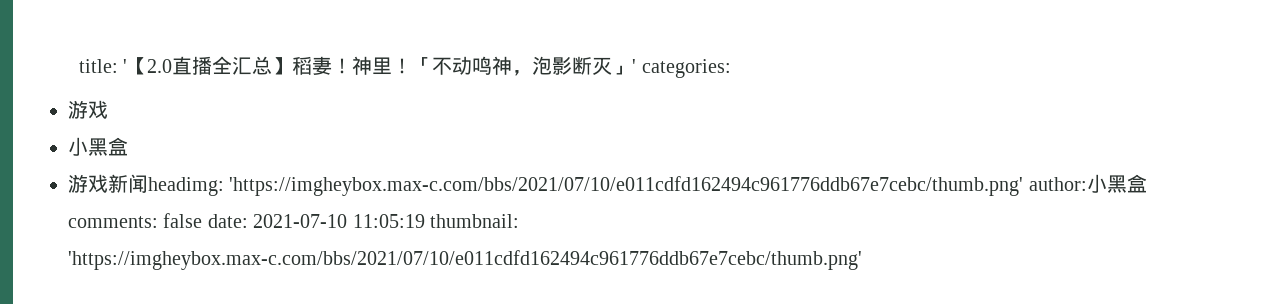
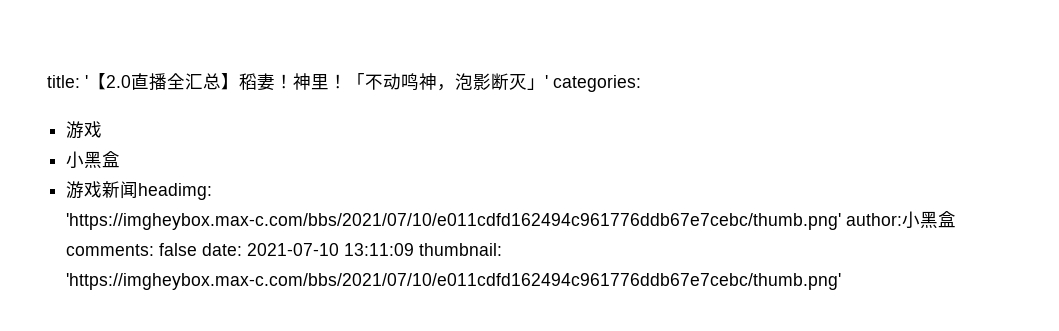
- 游戏新闻headimg: 'https://imgheybox.max-c.com/bbs/2021/07/10/e011cdfd162494c961776ddb67e7cebc/thumb.png' author:小黑盒comments: false date: 2021-07-10 11:05:19 thumbnail: 'https://imgheybox.max-c.com/bbs/2021/07/10/e011cdfd162494c961776ddb67e7cebc/thumb.png'
+ 游戏新闻headimg: 'https://imgheybox.max-c.com/bbs/2021/07/10/e011cdfd162494c961776ddb67e7cebc/thumb.png' author:小黑盒comments: false date: 2021-07-10 13:11:09 thumbnail: 'https://imgheybox.max-c.com/bbs/2021/07/10/e011cdfd162494c961776ddb67e7cebc/thumb.png'

